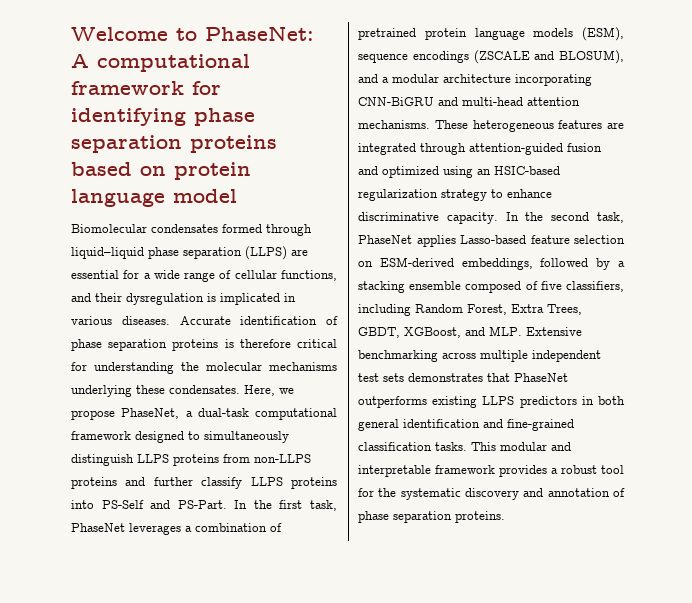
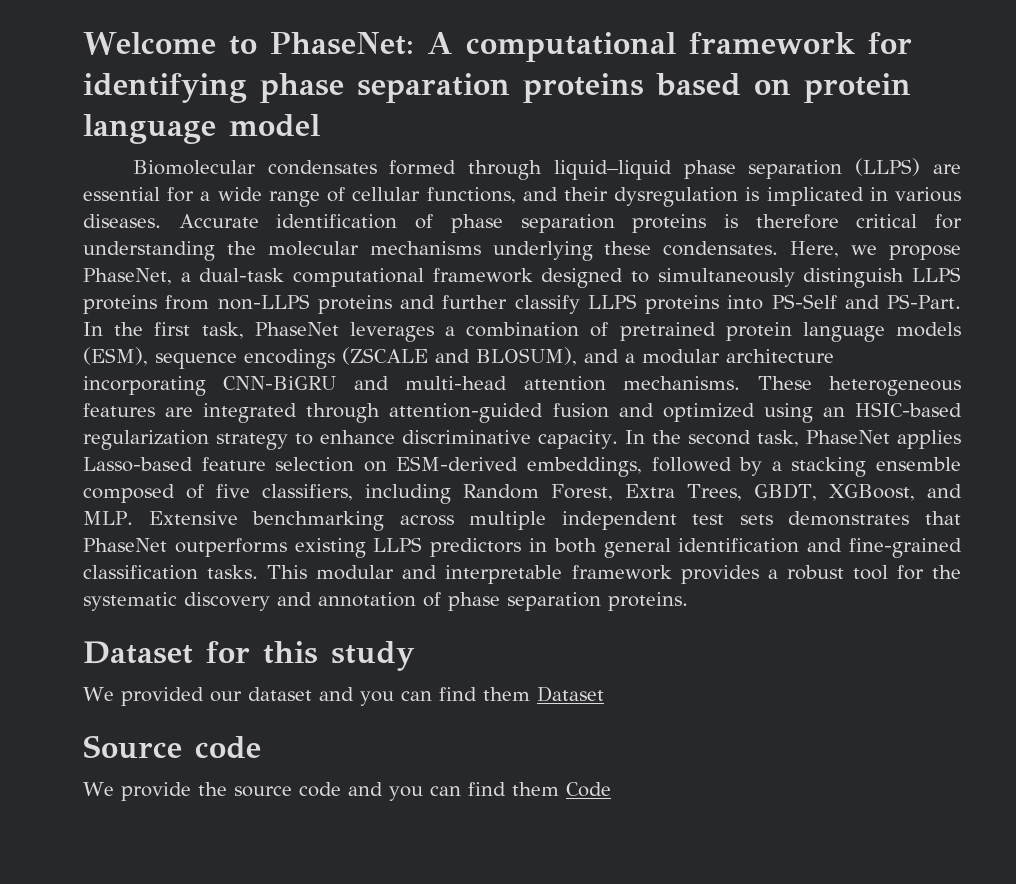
+ Dataset for this study
+ We provided our dataset and you can find them Dataset
+ Source code
+ We provide the source code and you can find them Code

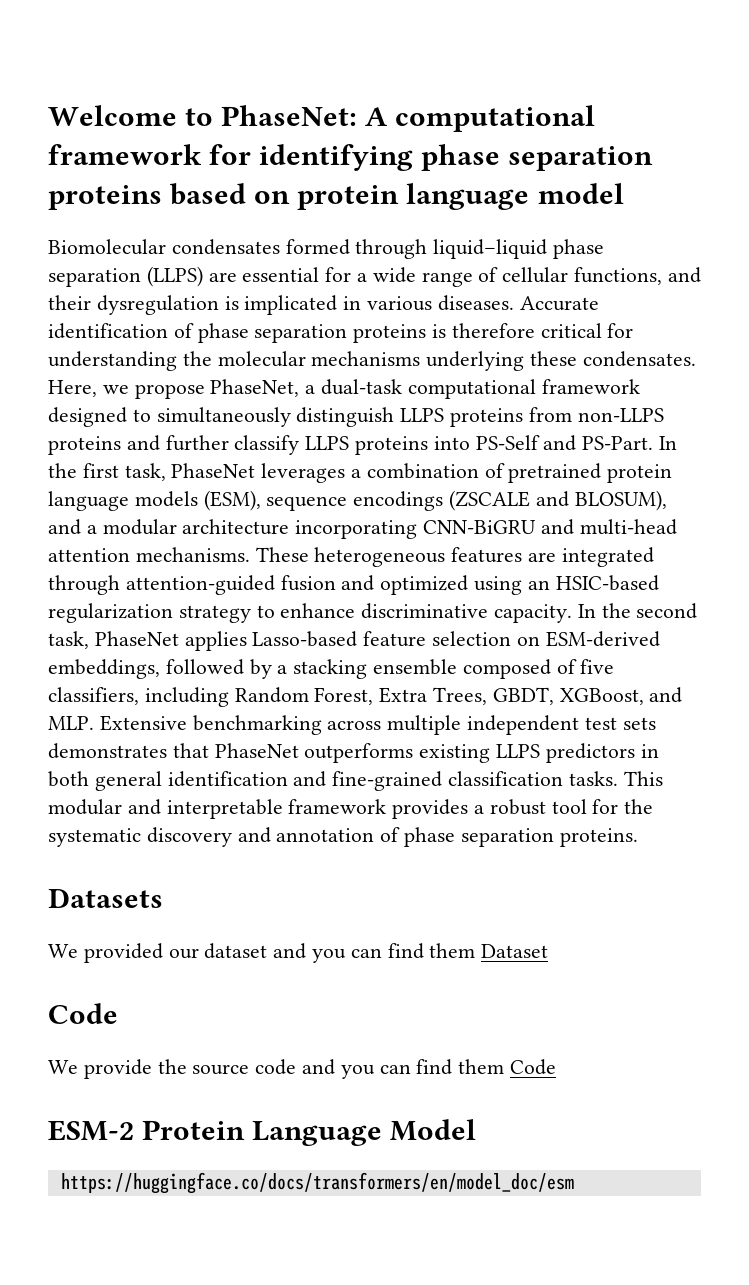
- Dataset for this study
+ Datasets
  We provided our dataset and you can find them Dataset
- Source code
+ Code
+ ESM-2 Protein Language Model
+ https://huggingface.co/docs/transformers/en/model_doc/esm

